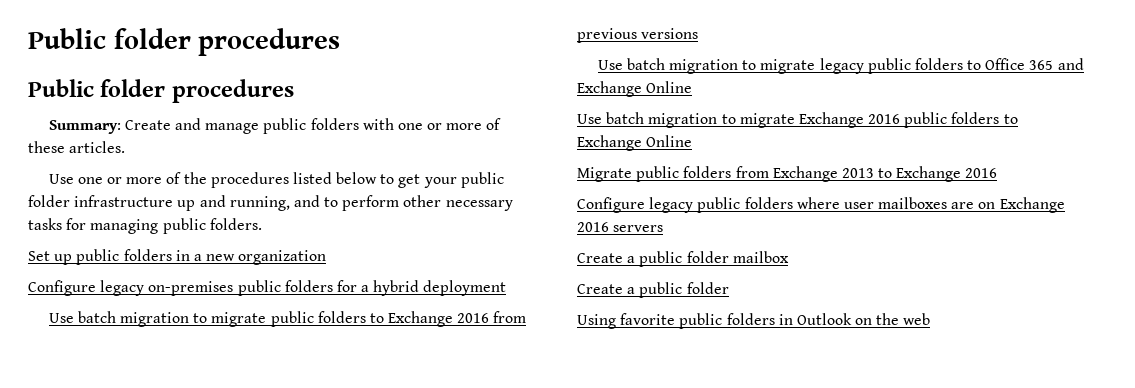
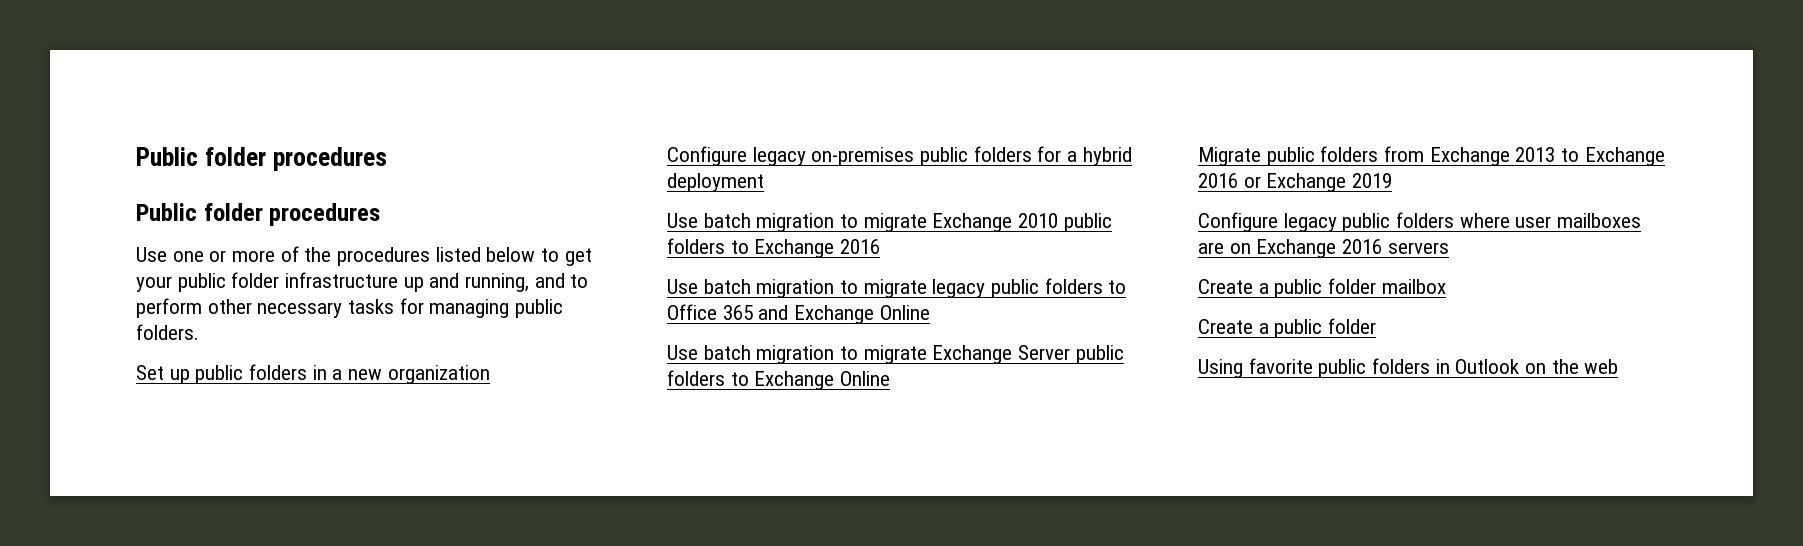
- Summary: Create and manage public folders with one or more of these articles.
- Use batch migration to migrate public folders to Exchange 2016 from previous versions
+ Use batch migration to migrate Exchange 2010 public folders to Exchange 2016
- Use batch migration to migrate Exchange 2016 public folders to Exchange Online
+ Use batch migration to migrate Exchange Server public folders to Exchange Online
- Migrate public folders from Exchange 2013 to Exchange 2016
+ Migrate public folders from Exchange 2013 to Exchange 2016 or Exchange 2019

